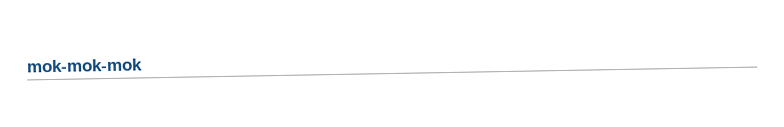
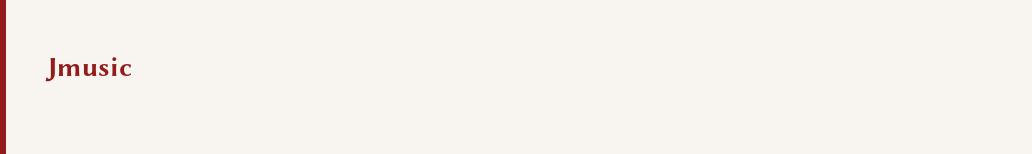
- mok-mok-mok
+ Jmusic

